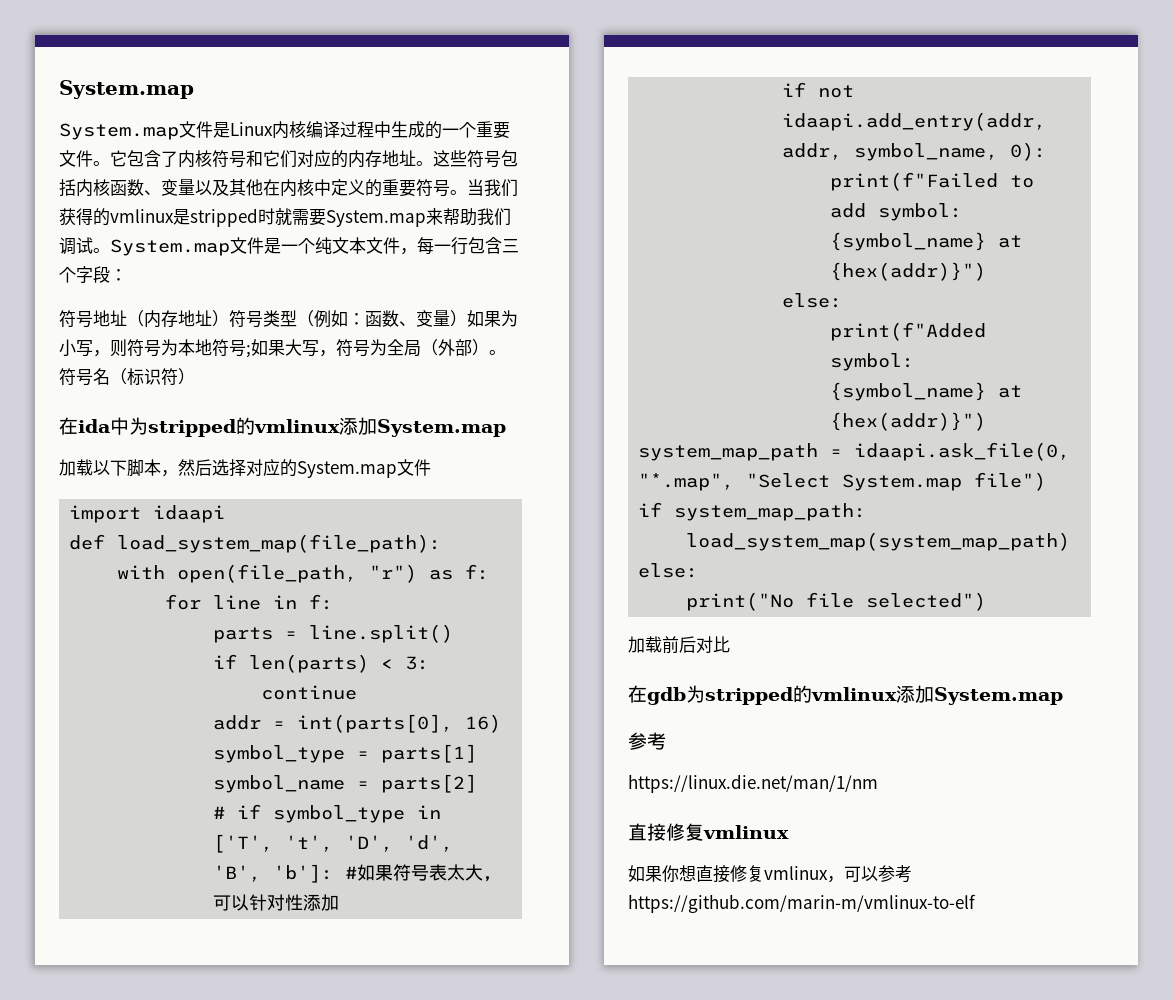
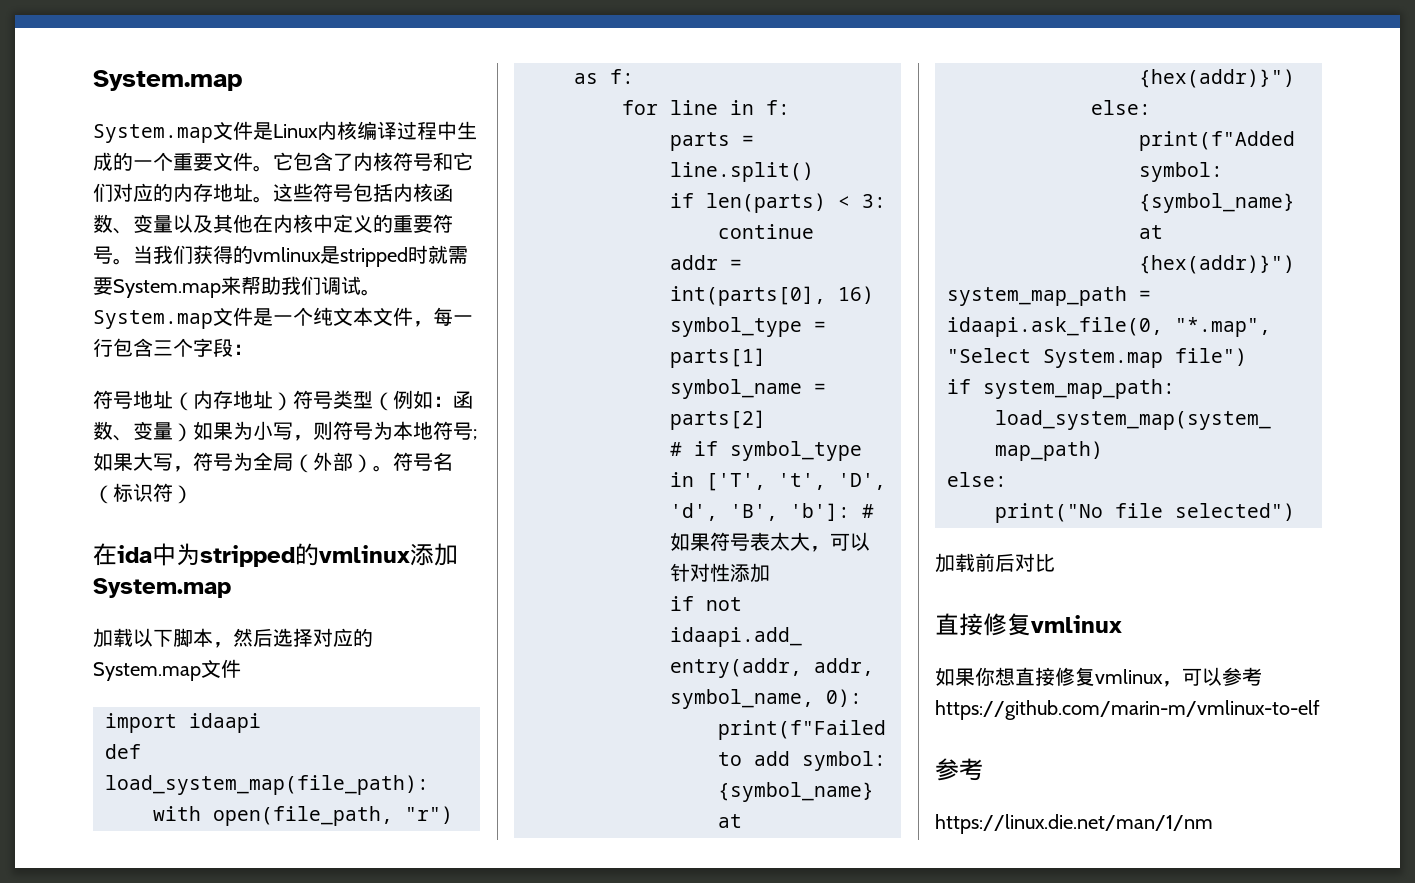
- 在gdb为stripped的vmlinux添加System.map
- 参考
- https://linux.die.net/man/1/nm
  如果你想直接修复vmlinux，可以参考https://github.com/marin-m/vmlinux-to-elf
+ 参考
+ https://linux.die.net/man/1/nm

